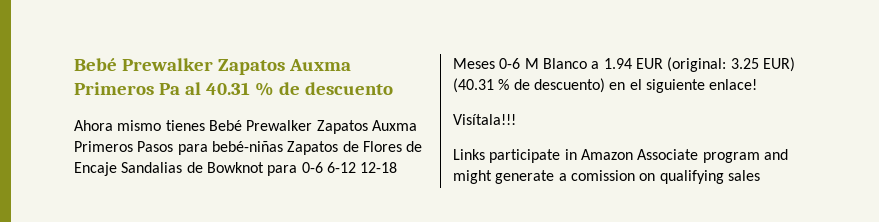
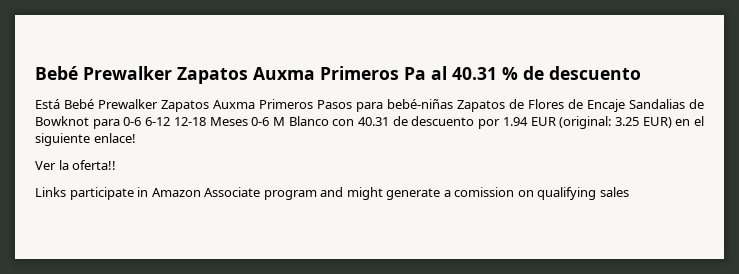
- Ahora mismo tienes Bebé Prewalker Zapatos Auxma Primeros Pasos para bebé-niñas Zapatos de Flores de Encaje Sandalias de Bowknot para 0-6 6-12 12-18 Meses 0-6 M Blanco a 1.94 EUR (original: 3.25 EUR) (40.31 % de descuento) en el siguiente enlace!
+ Está Bebé Prewalker Zapatos Auxma Primeros Pasos para bebé-niñas Zapatos de Flores de Encaje Sandalias de Bowknot para 0-6 6-12 12-18 Meses 0-6 M Blanco con 40.31 de descuento por 1.94 EUR (original: 3.25 EUR) en el siguiente enlace!
- Visítala!!!
+ Ver la oferta!!

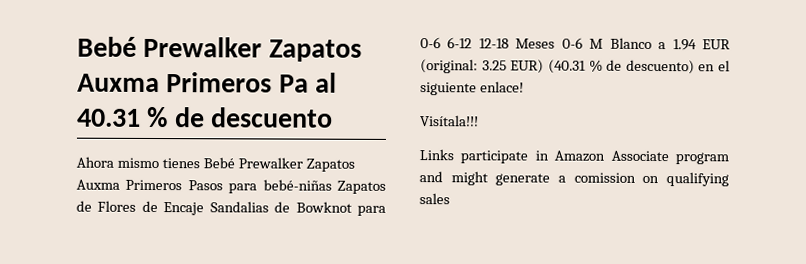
- Está Bebé Prewalker Zapatos Auxma Primeros Pasos para bebé-niñas Zapatos de Flores de Encaje Sandalias de Bowknot para 0-6 6-12 12-18 Meses 0-6 M Blanco con 40.31 de descuento por 1.94 EUR (original: 3.25 EUR) en el siguiente enlace!
+ Ahora mismo tienes Bebé Prewalker Zapatos Auxma Primeros Pasos para bebé-niñas Zapatos de Flores de Encaje Sandalias de Bowknot para 0-6 6-12 12-18 Meses 0-6 M Blanco a 1.94 EUR (original: 3.25 EUR) (40.31 % de descuento) en el siguiente enlace!
- Ver la oferta!!
+ Visítala!!!

